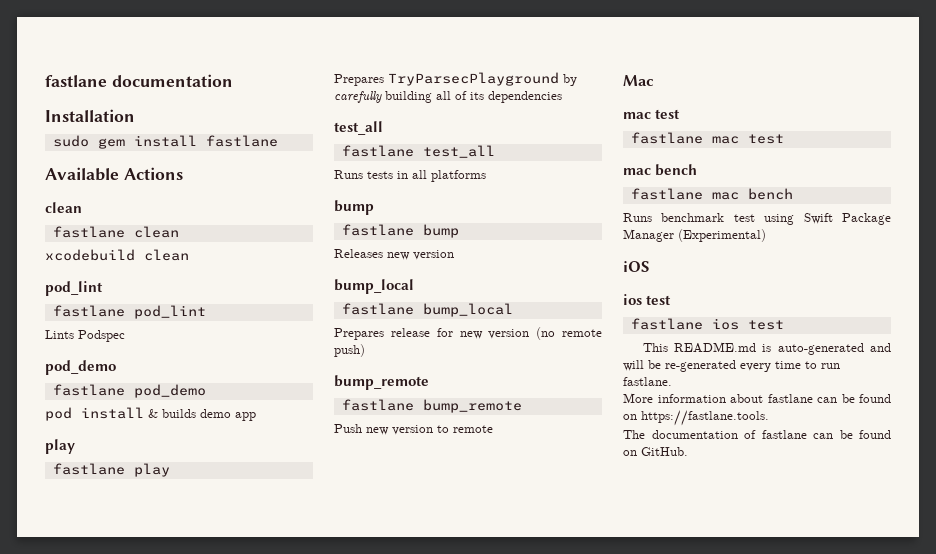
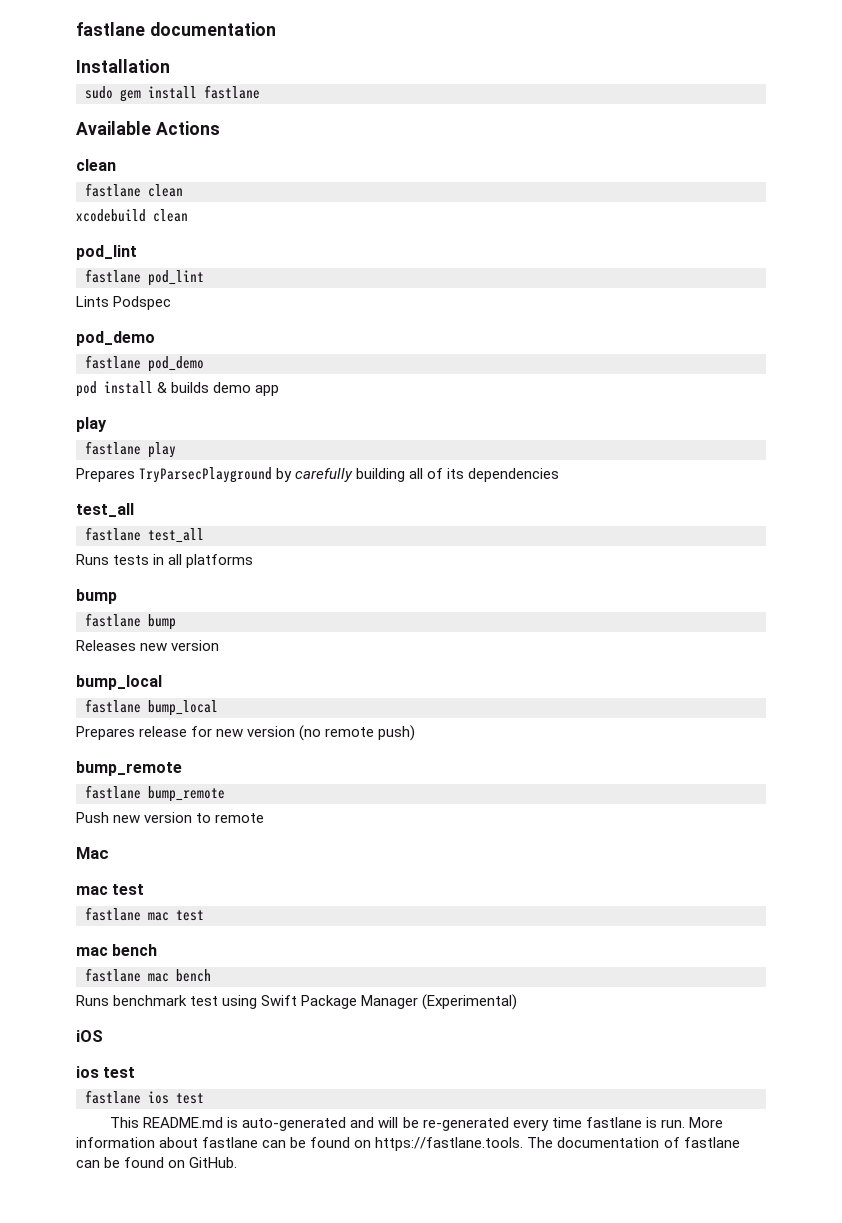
- This README.md is auto-generated and will be re-generated every time to run fastlane.
- More information about fastlane can be found on https://fastlane.tools.
- The documentation of fastlane can be found on GitHub.
+ This README.md is auto-generated and will be re-generated every time fastlane is run. More information about fastlane can be found on https://fastlane.tools. The documentation of fastlane can be found on GitHub.

